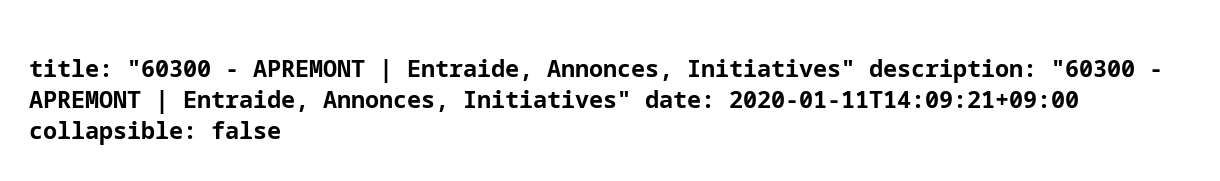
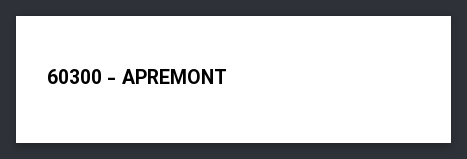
- title: "60300 - APREMONT | Entraide, Annonces, Initiatives" description: "60300 - APREMONT | Entraide, Annonces, Initiatives" date: 2020-01-11T14:09:21+09:00 collapsible: false
+ 60300 - APREMONT

